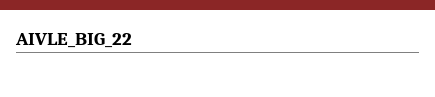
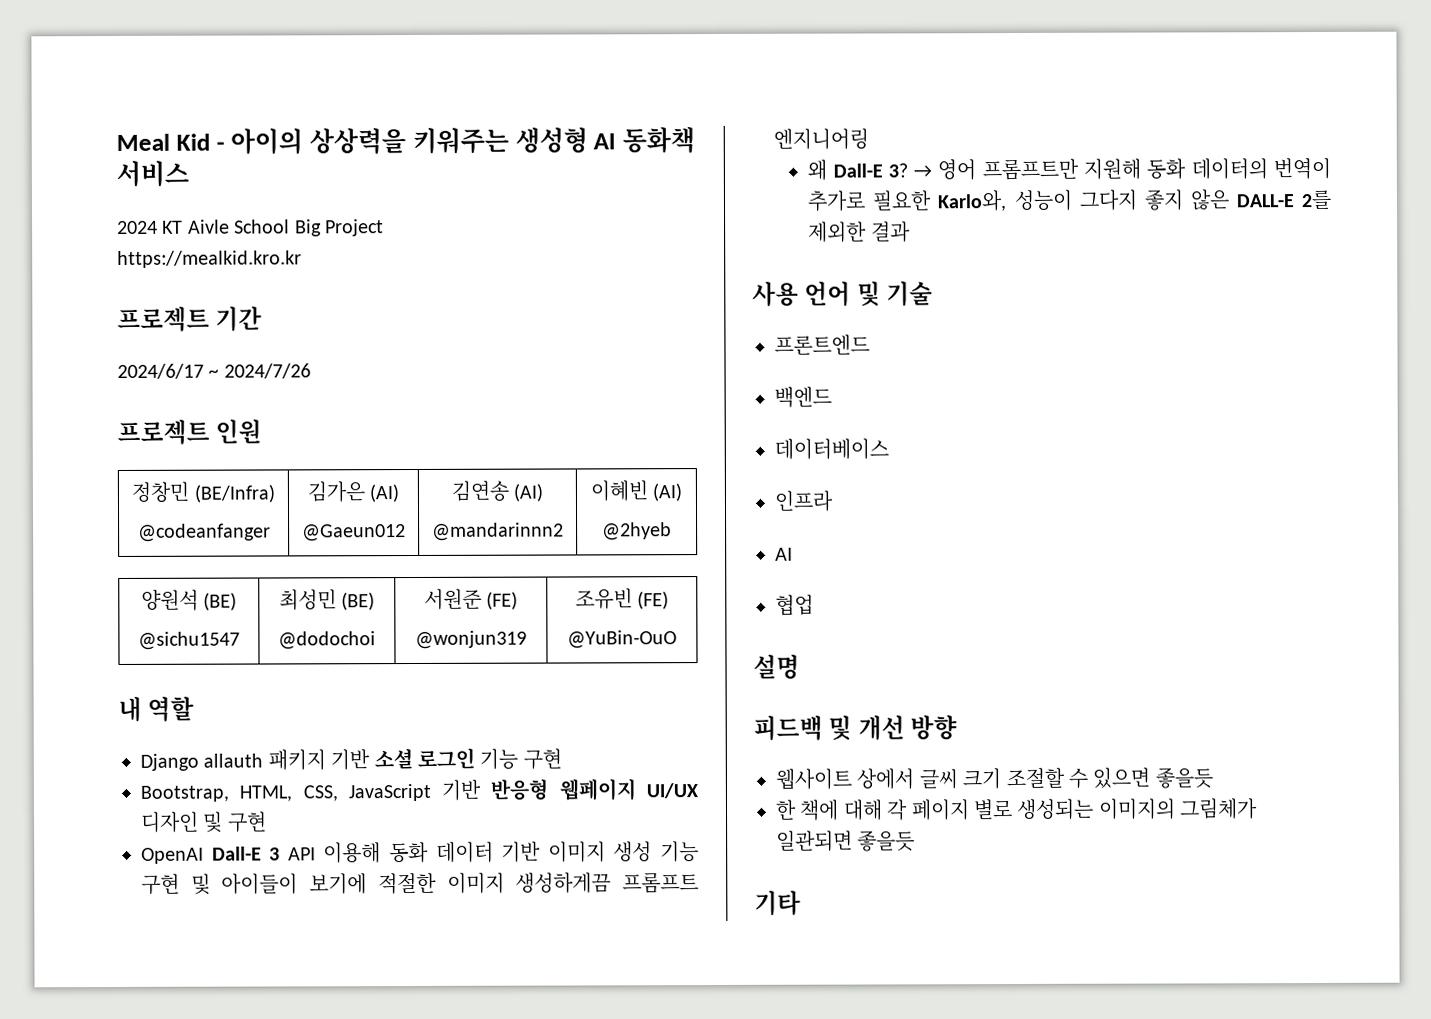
- AIVLE_BIG_22
+ Meal Kid - 아이의 상상력을 키워주는 생성형 AI 동화책 서비스
+ 2024 KT Aivle School Big Project
+ https://mealkid.kro.kr
+ 프로젝트 기간
+ 2024/6/17 ~ 2024/7/26
+ 프로젝트 인원
+ 정창민 (BE/Infra)
+ @codeanfanger | 김가은 (AI)
+ @Gaeun012 | 김연송 (AI)
+ @mandarinnn2 | 이혜빈 (AI)
+ @2hyeb
+ 양원석 (BE)
+ @sichu1547 | 최성민 (BE)
+ @dodochoi | 서원준 (FE)
+ @wonjun319 | 조유빈 (FE)
+ @YuBin-OuO
+ 내 역할
+ Django allauth 패키지 기반 소셜 로그인 기능 구현
+ Bootstrap, HTML, CSS, JavaScript 기반 반응형 웹페이지 UI/UX 디자인 및 구현
+ OpenAI Dall-E 3 API 이용해 동화 데이터 기반 이미지 생성 기능 구현 및 아이들이 보기에 적절한 이미지 생성하게끔 프롬프트 엔지니어링
+ 왜 Dall-E 3? → 영어 프롬프트만 지원해 동화 데이터의 번역이 추가로 필요한 Karlo와, 성능이 그다지 좋지 않은 DALL-E 2를 제외한 결과
+ 사용 언어 및 기술
+ 프론트엔드
+ 백엔드
+ 데이터베이스
+ 인프라
+ AI
+ 협업
+ 설명
+ 피드백 및 개선 방향
+ 웹사이트 상에서 글씨 크기 조절할 수 있으면 좋을듯
+ 한 책에 대해 각 페이지 별로 생성되는 이미지의 그림체가 일관되면 좋을듯
+ 기타

